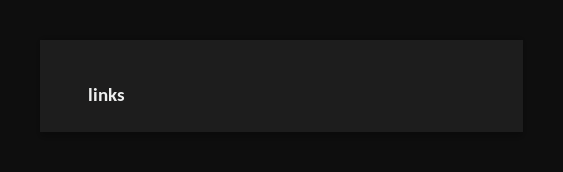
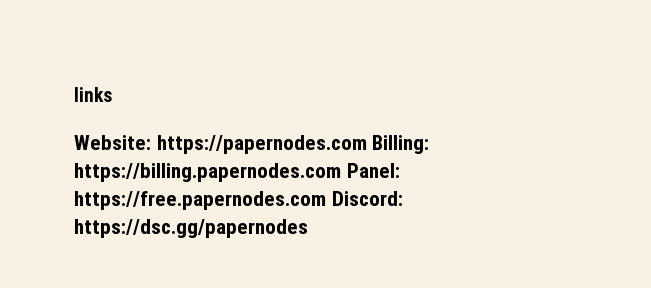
+ Website: https://papernodes.com Billing: https://billing.papernodes.com Panel: https://free.papernodes.com Discord: https://dsc.gg/papernodes

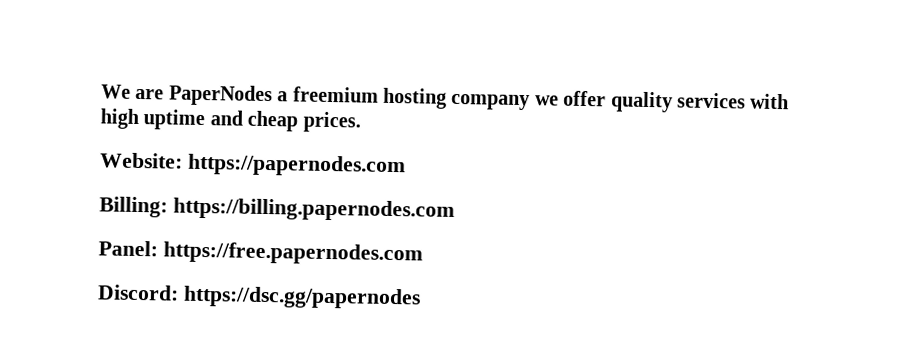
- links
+ We are PaperNodes a freemium hosting company we offer quality services with high uptime and cheap prices.
- Website: https://papernodes.com Billing: https://billing.papernodes.com Panel: https://free.papernodes.com Discord: https://dsc.gg/papernodes
+ Website: https://papernodes.com
+ Billing: https://billing.papernodes.com
+ Panel: https://free.papernodes.com
+ Discord: https://dsc.gg/papernodes

